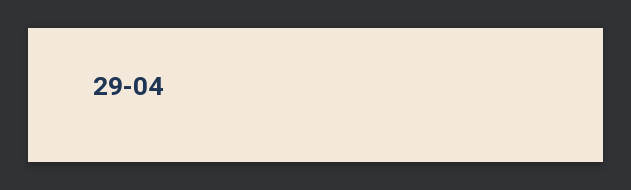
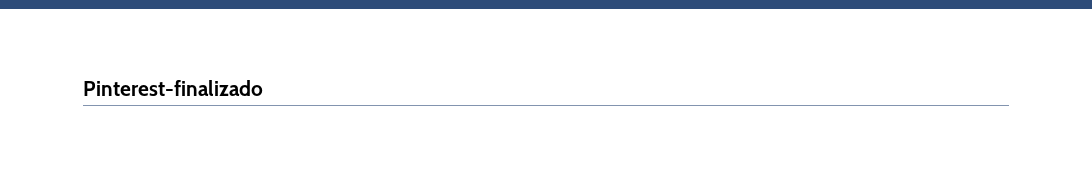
- 29-04
+ Pinterest-finalizado

